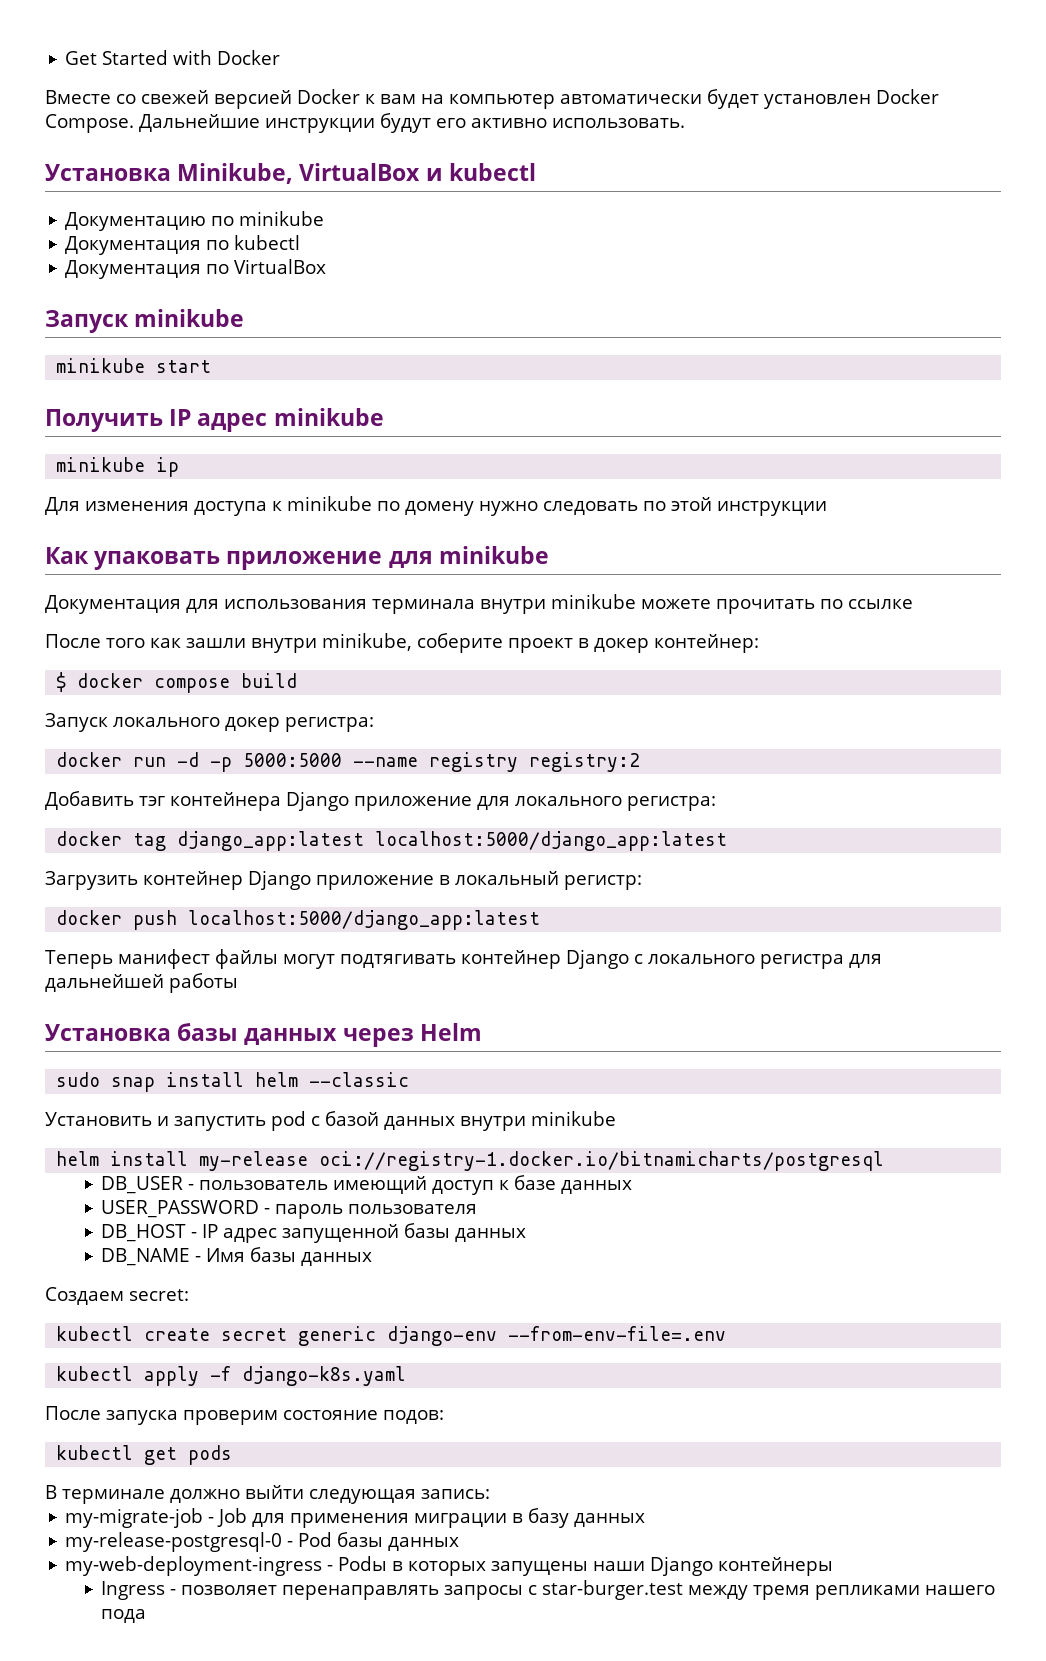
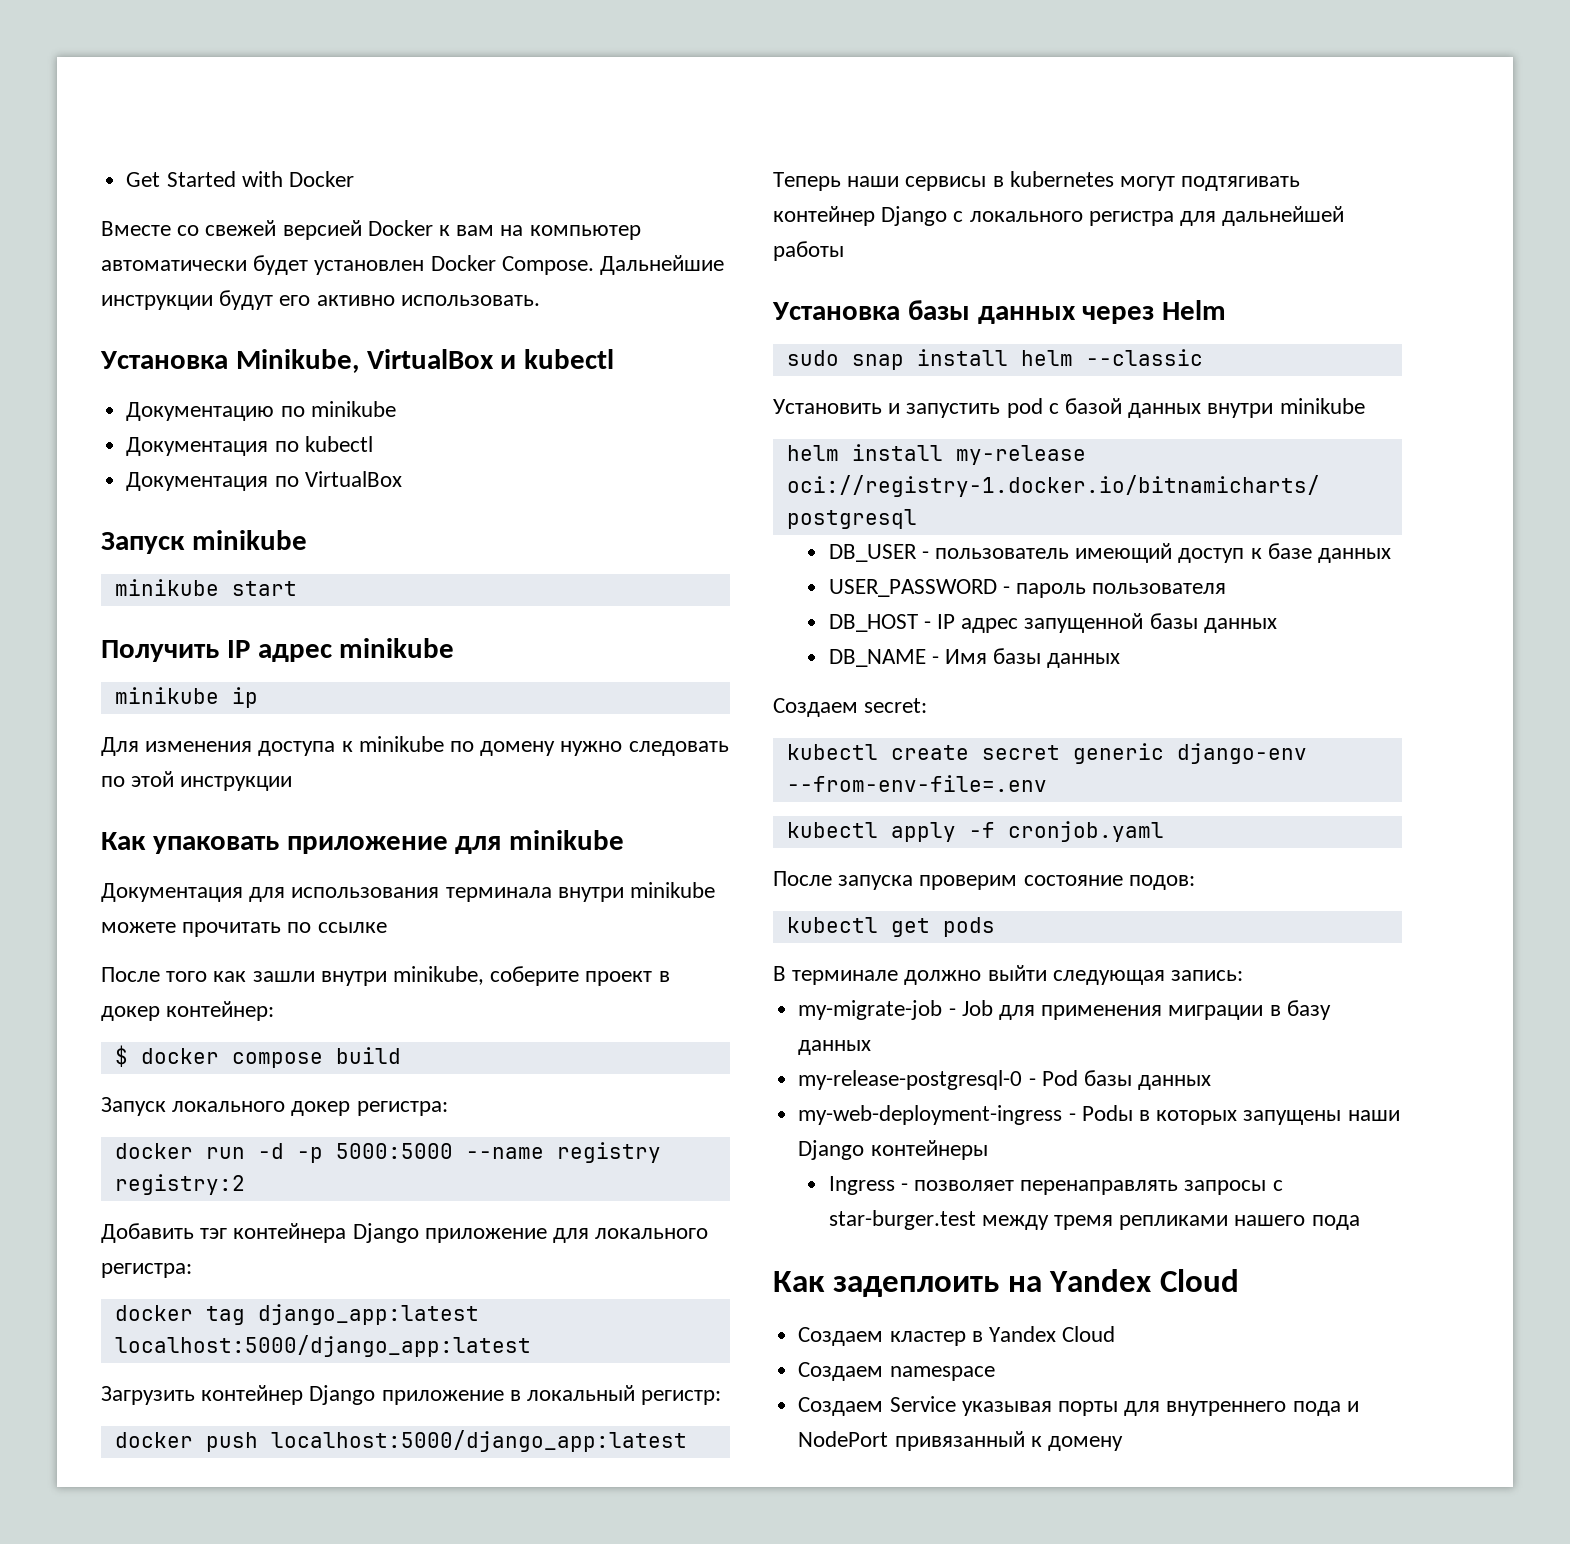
- Теперь манифест файлы могут подтягивать контейнер Django с локального регистра для дальнейшей работы
+ Теперь наши сервисы в kubernetes могут подтягивать контейнер Django с локального регистра для дальнейшей работы
- kubectl apply -f django-k8s.yaml
+ kubectl apply -f cronjob.yaml
+ Как задеплоить на Yandex Cloud
+ Создаем кластер в Yandex Cloud
+ Создаем namespace
+ Создаем Service указывая порты для внутреннего пода и NodePort привязанный к домену

